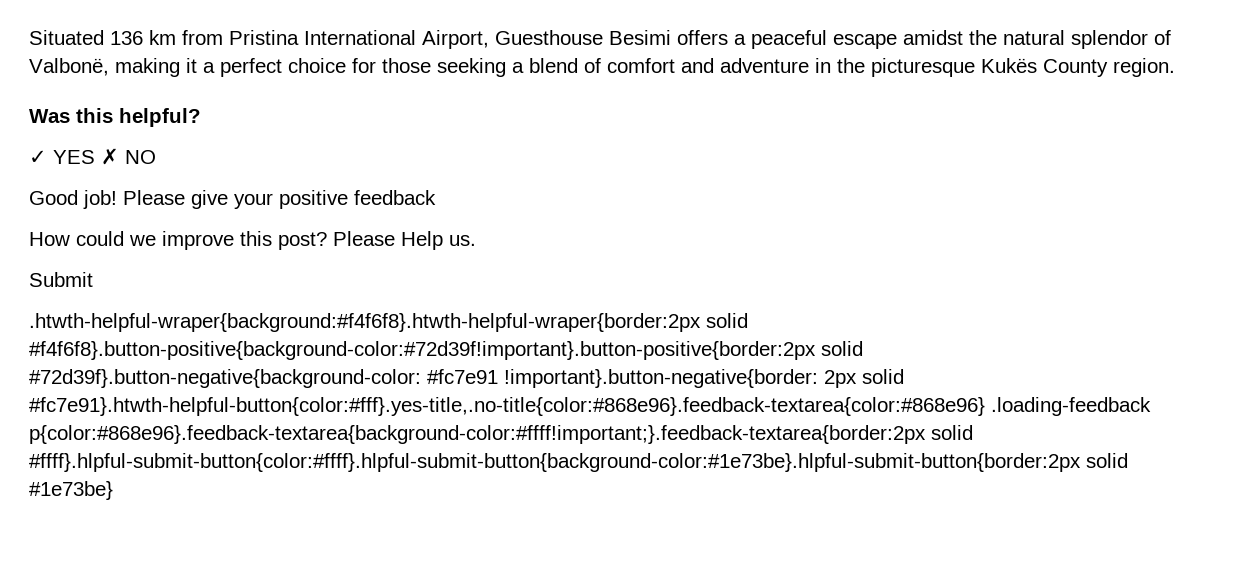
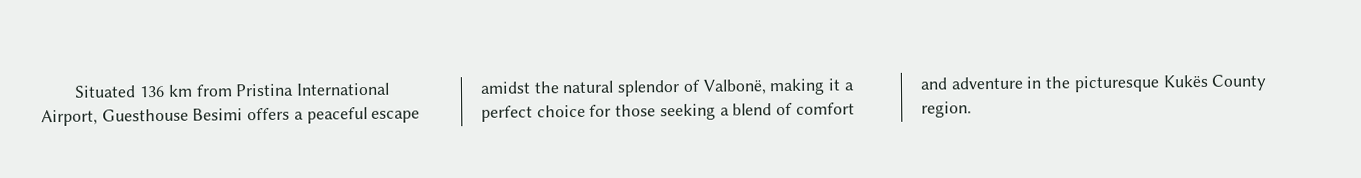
- Was this helpful?
- ✓ YES ✗ NO
- Good job! Please give your positive feedback
- How could we improve this post? Please Help us.
- Submit
- .htwth-helpful-wraper{background:#f4f6f8}.htwth-helpful-wraper{border:2px solid #f4f6f8}.button-positive{background-color:#72d39f!important}.button-positive{border:2px solid #72d39f}.button-negative{background-color: #fc7e91 !important}.button-negative{border: 2px solid #fc7e91}.htwth-helpful-button{color:#fff}.yes-title,.no-title{color:#868e96}.feedback-textarea{color:#868e96} .loading-feedback p{color:#868e96}.feedback-textarea{background-color:#ffff!important;}.feedback-textarea{border:2px solid #ffff}.hlpful-submit-button{color:#ffff}.hlpful-submit-button{background-color:#1e73be}.hlpful-submit-button{border:2px solid #1e73be}

